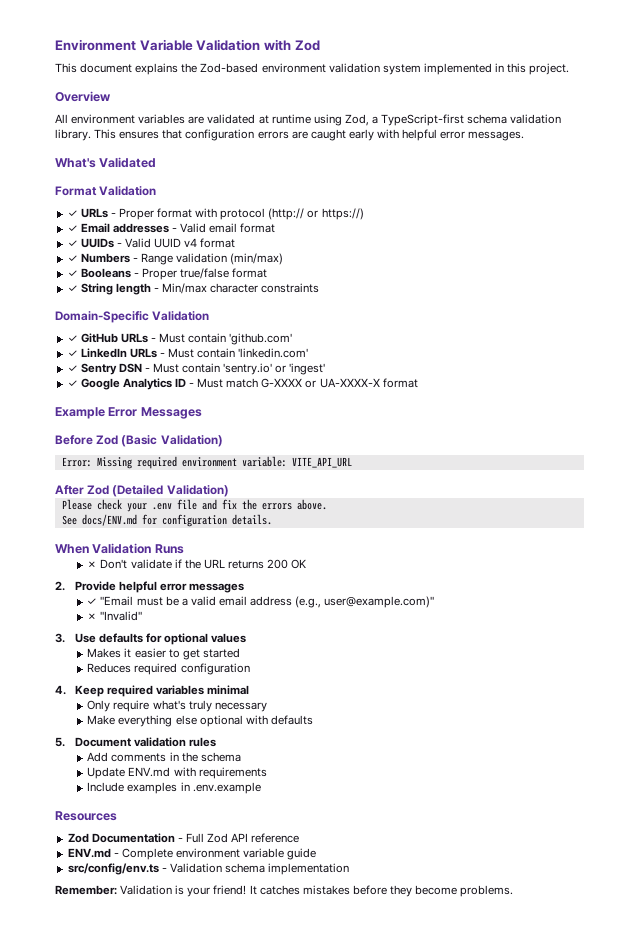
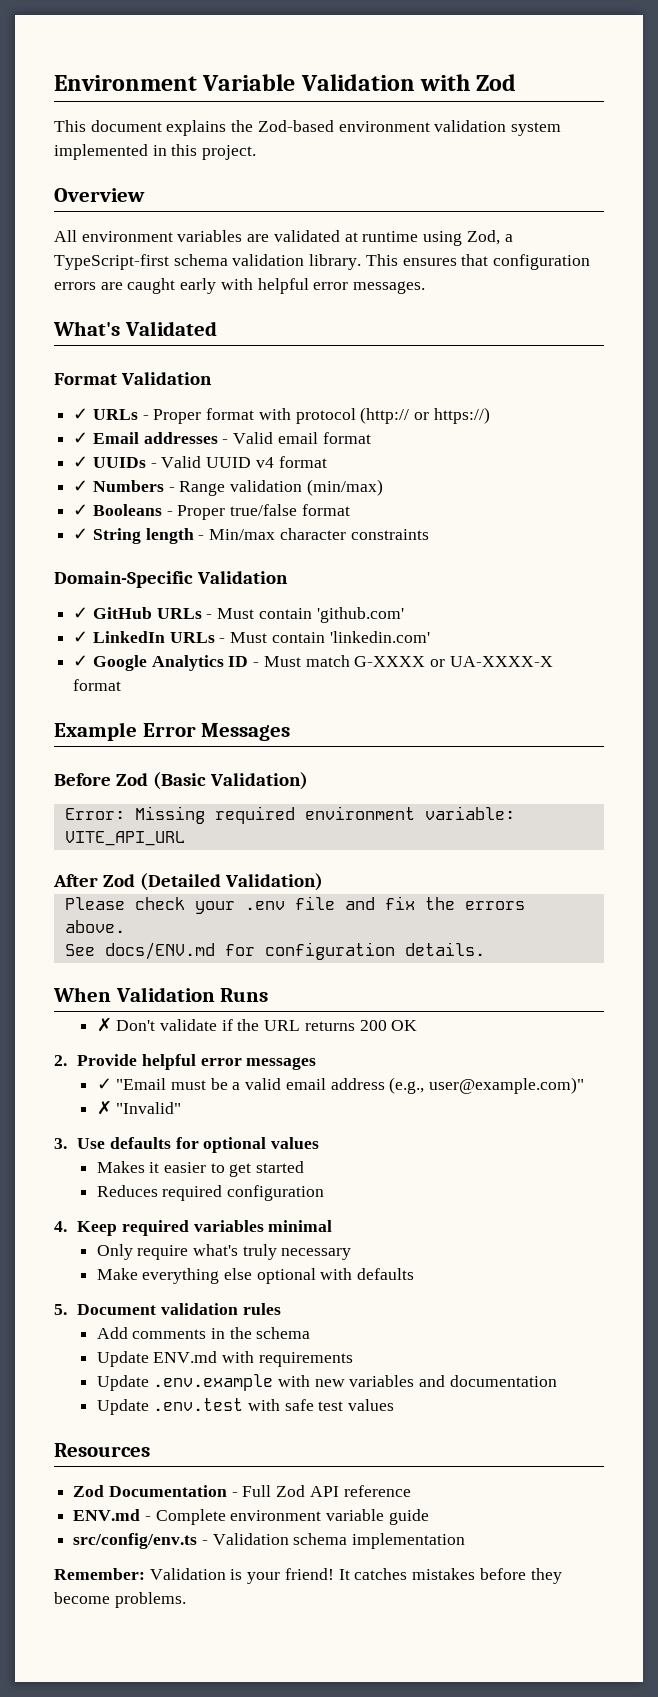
- ✓ Sentry DSN - Must contain 'sentry.io' or 'ingest'
- Include examples in .env.example
+ Update .env.example with new variables and documentation
+ Update .env.test with safe test values

